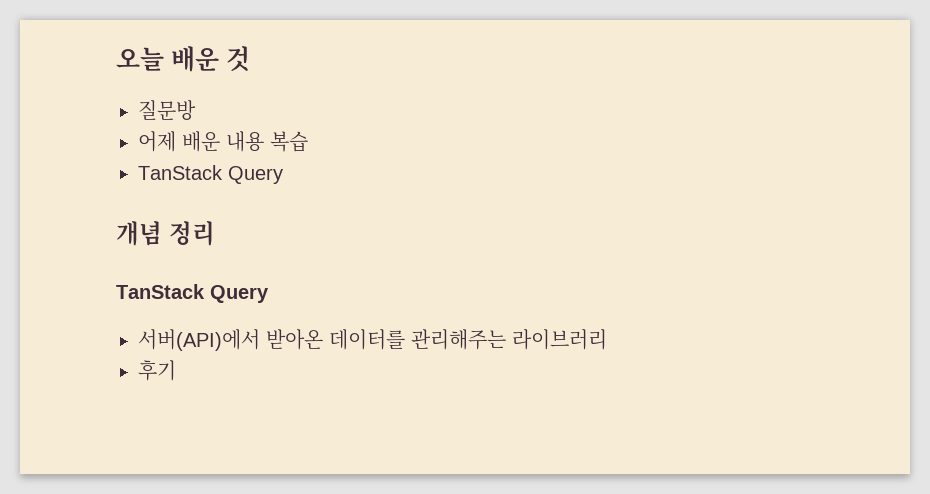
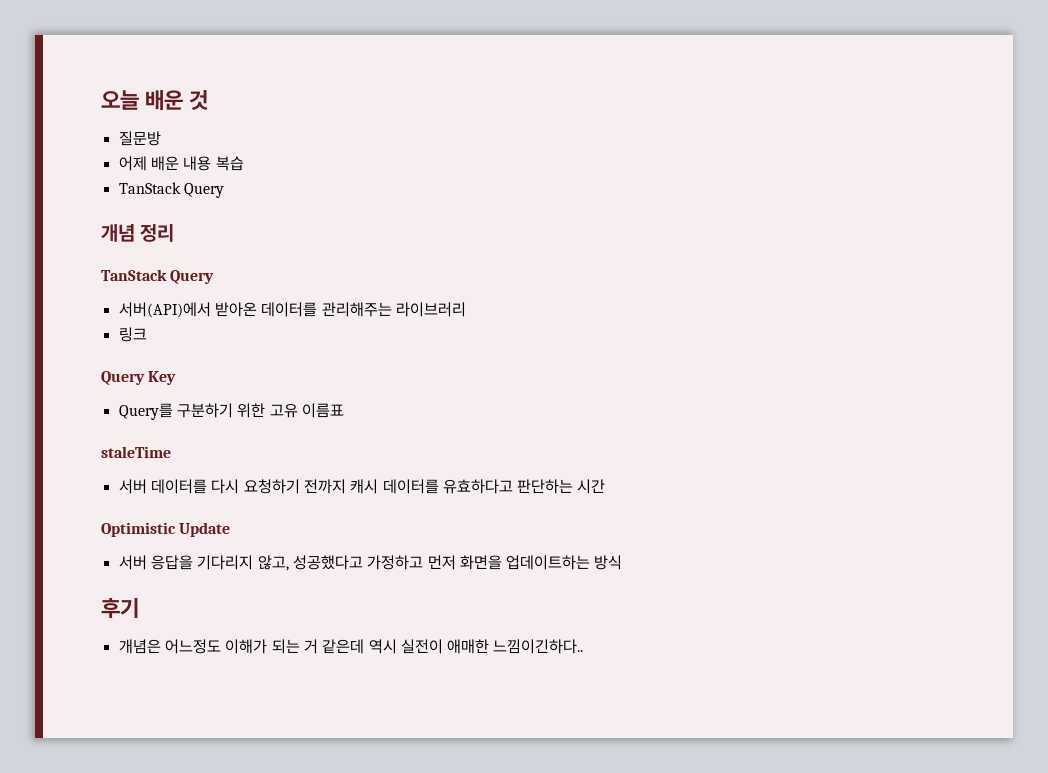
+ 링크
+ Query Key
+ Query를 구분하기 위한 고유 이름표
+ staleTime
+ 서버 데이터를 다시 요청하기 전까지 캐시 데이터를 유효하다고 판단하는 시간
+ Optimistic Update
+ 서버 응답을 기다리지 않고, 성공했다고 가정하고 먼저 화면을 업데이트하는 방식
  후기
+ 개념은 어느정도 이해가 되는 거 같은데 역시 실전이 애매한 느낌이긴하다..

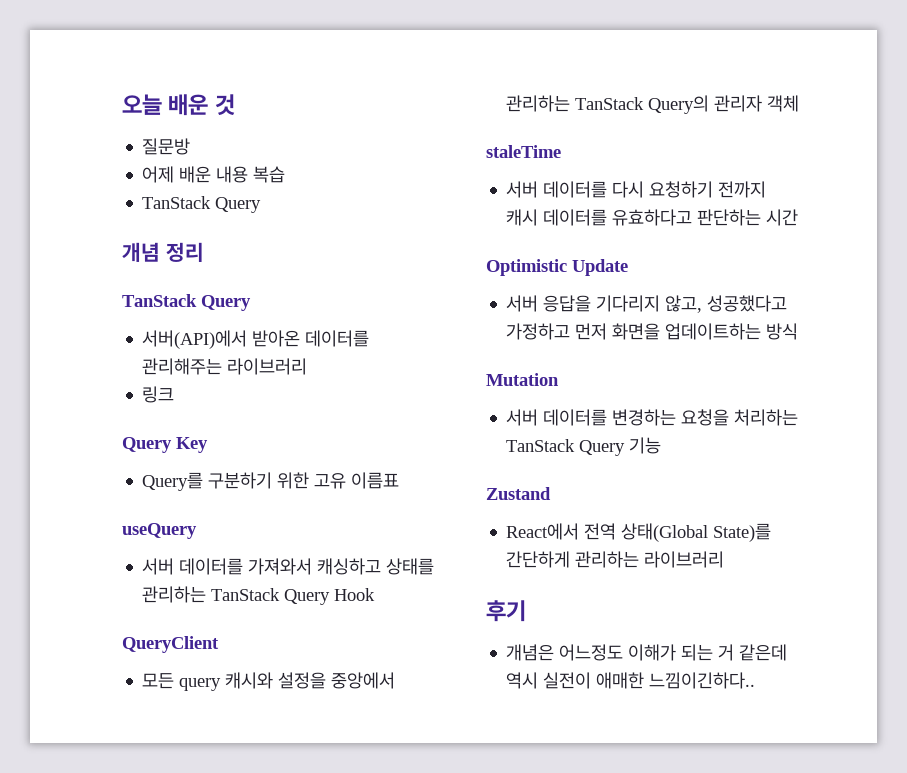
+ useQuery
+ 서버 데이터를 가져와서 캐싱하고 상태를 관리하는 TanStack Query Hook
+ QueryClient
+ 모든 query 캐시와 설정을 중앙에서 관리하는 TanStack Query의 관리자 객체
+ Mutation
+ 서버 데이터를 변경하는 요청을 처리하는 TanStack Query 기능
+ Zustand
+ React에서 전역 상태(Global State)를 간단하게 관리하는 라이브러리

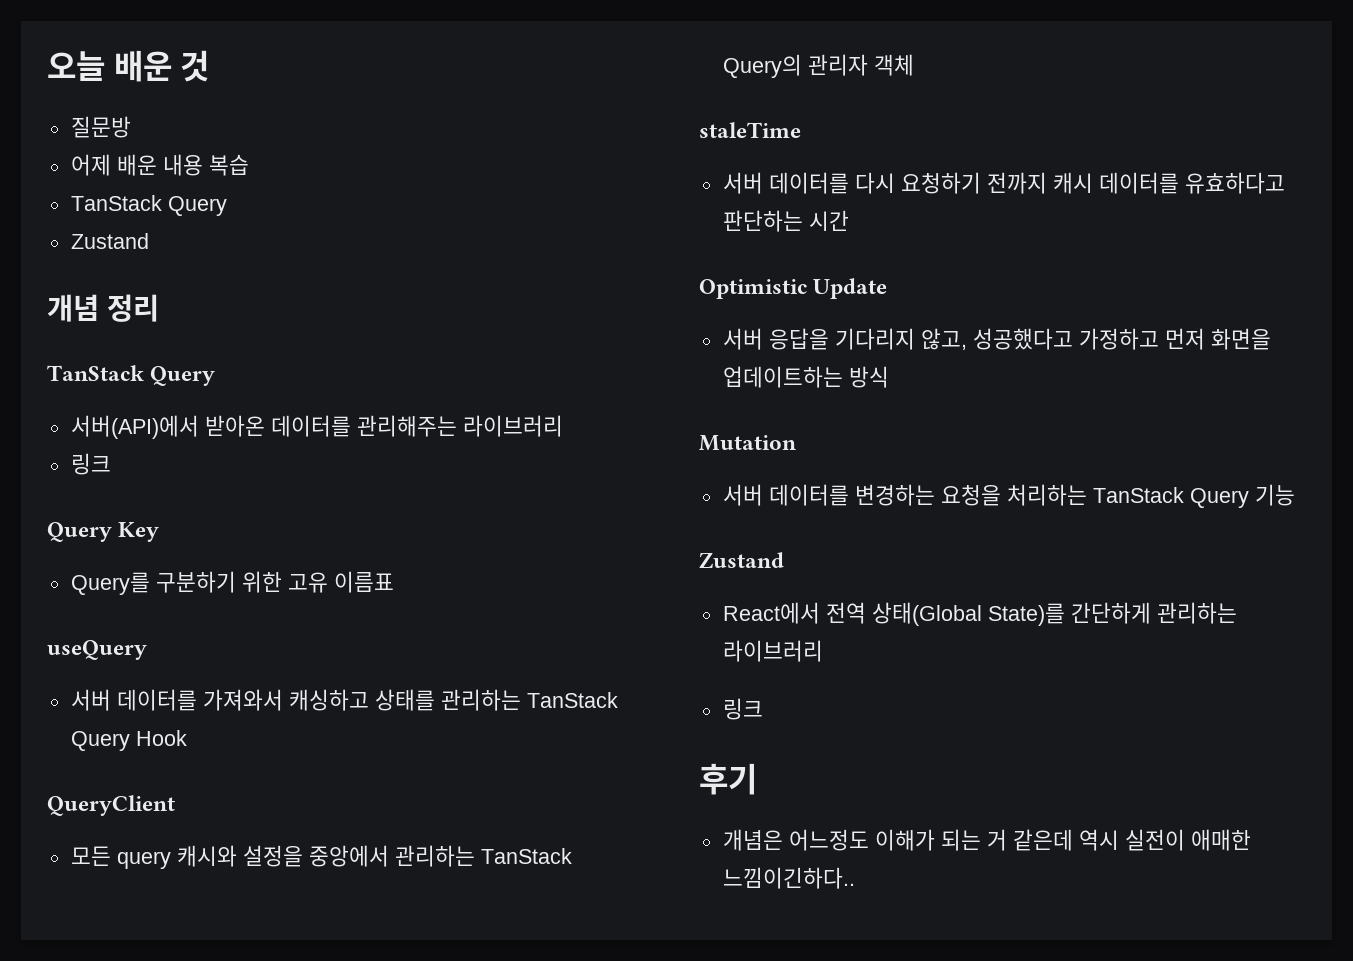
  어제 배운 내용 복습
  TanStack Query
+ Zustand
  React에서 전역 상태(Global State)를 간단하게 관리하는 라이브러리
+ 링크

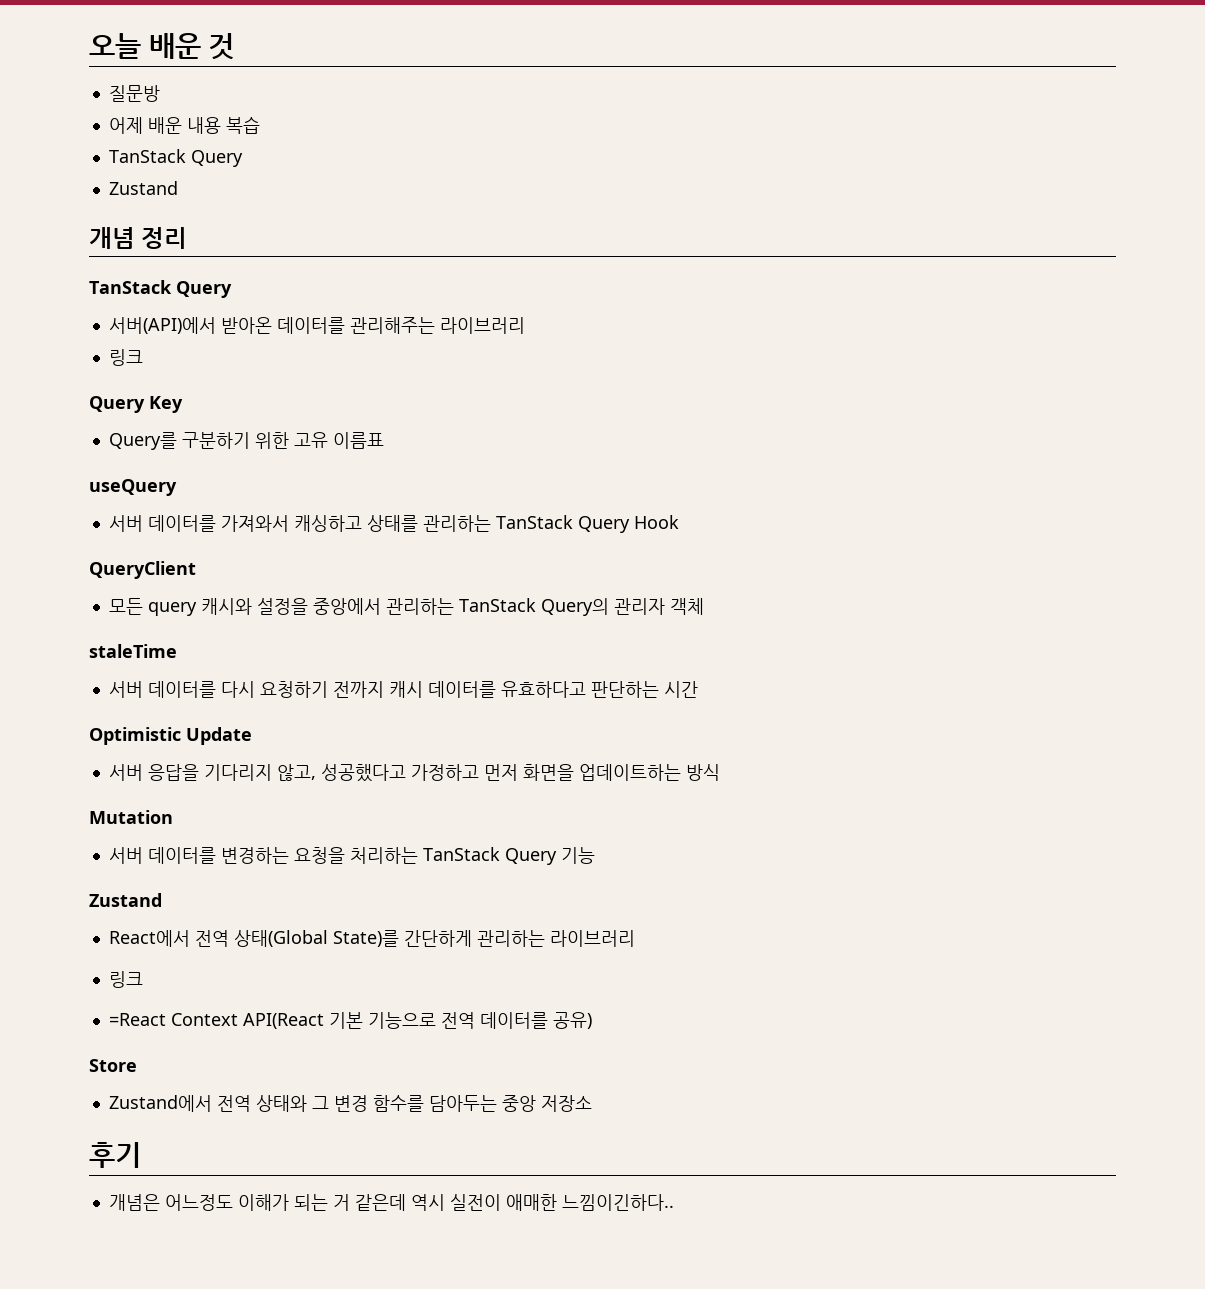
+ =React Context API(React 기본 기능으로 전역 데이터를 공유)
+ Store
+ Zustand에서 전역 상태와 그 변경 함수를 담아두는 중앙 저장소

